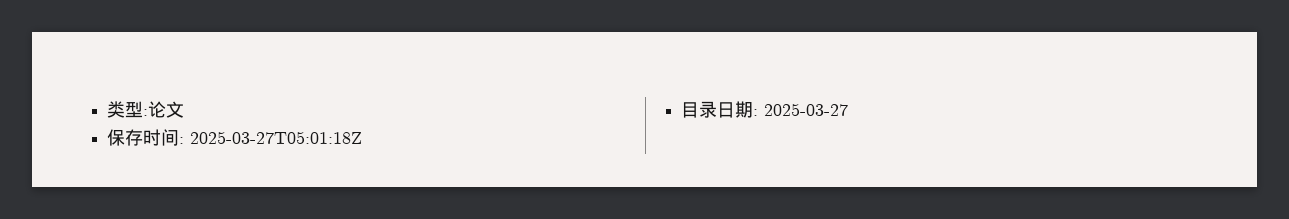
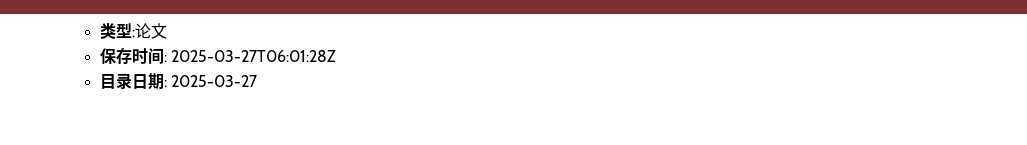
- 保存时间: 2025-03-27T05:01:18Z
+ 保存时间: 2025-03-27T06:01:28Z

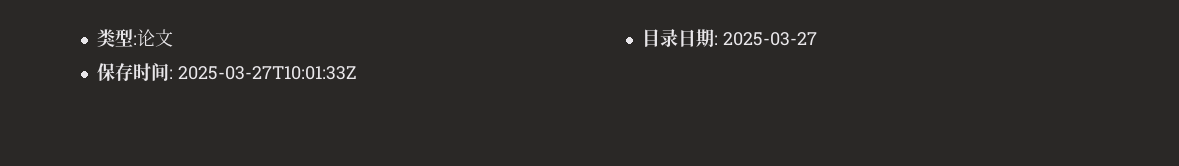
- 保存时间: 2025-03-27T06:01:28Z
+ 保存时间: 2025-03-27T10:01:33Z

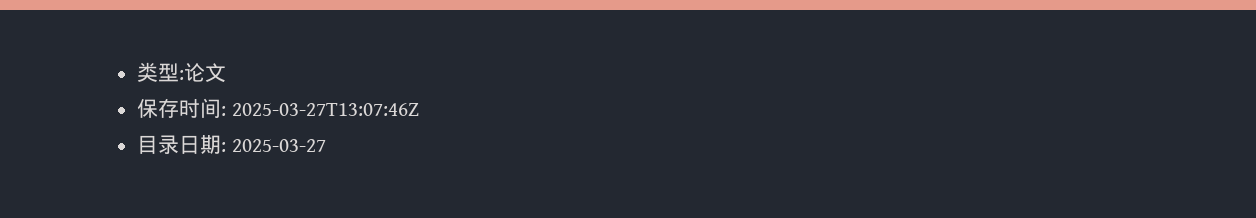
- 保存时间: 2025-03-27T10:01:33Z
+ 保存时间: 2025-03-27T13:07:46Z

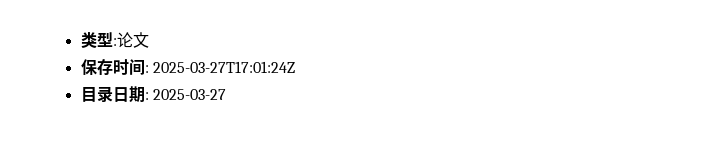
- 保存时间: 2025-03-27T13:07:46Z
+ 保存时间: 2025-03-27T17:01:24Z

